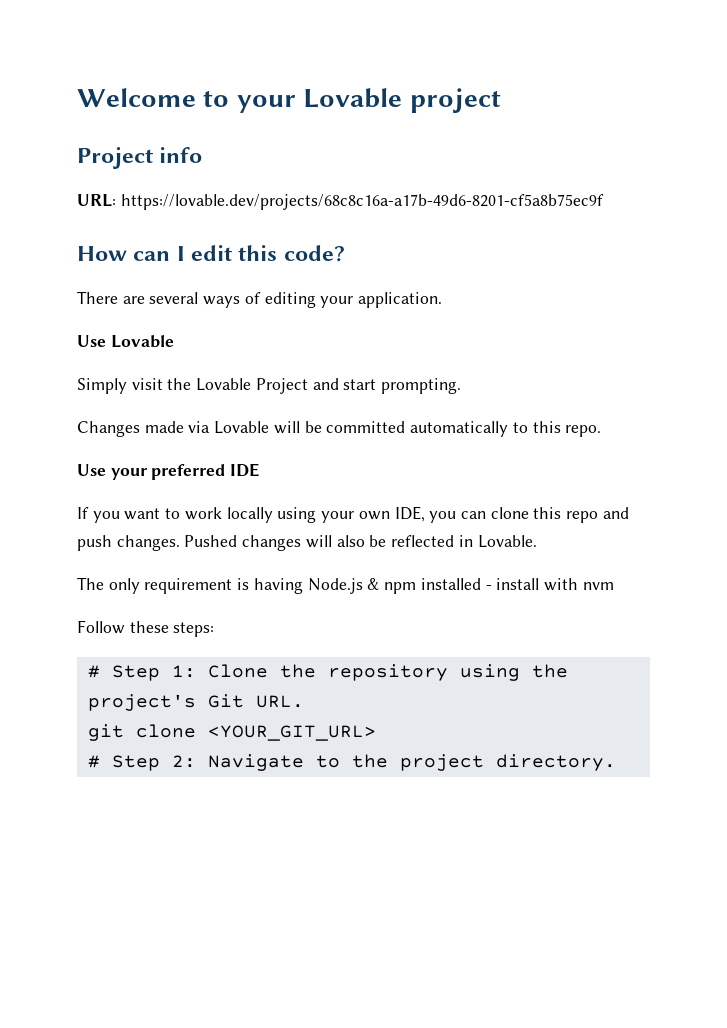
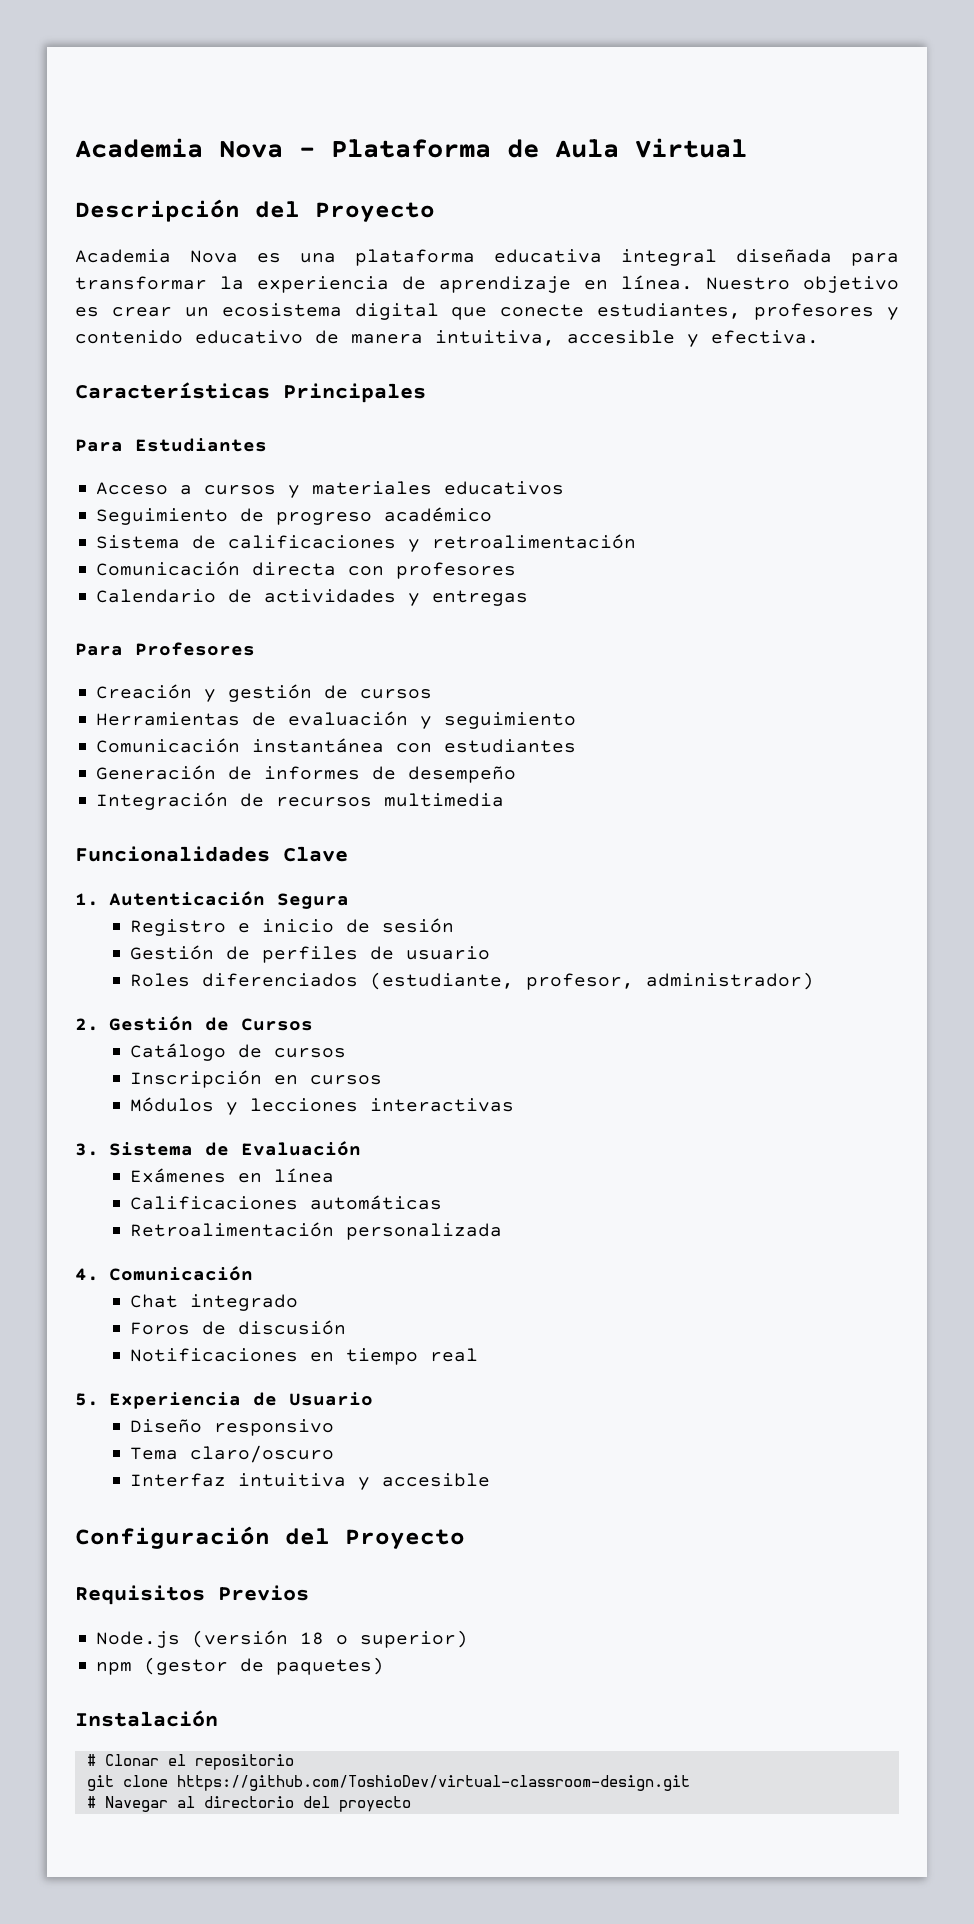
- Welcome to your Lovable project
- Project info
- URL: https://lovable.dev/projects/68c8c16a-a17b-49d6-8201-cf5a8b75ec9f
- How can I edit this code?
- There are several ways of editing your application.
- Use Lovable
- Simply visit the Lovable Project and start prompting.
- Changes made via Lovable will be committed automatically to this repo.
- Use your preferred IDE
- If you want to work locally using your own IDE, you can clone this repo and push changes. Pushed changes will also be reflected in Lovable.
- The only requirement is having Node.js & npm installed - install with nvm
- Follow these steps:
- # Step 1: Clone the repository using the project's Git URL.
+ Academia Nova - Plataforma de Aula Virtual
+ Descripción del Proyecto
+ Academia Nova es una plataforma educativa integral diseñada para transformar la experiencia de aprendizaje en línea. Nuestro objetivo es crear un ecosistema digital que conecte estudiantes, profesores y contenido educativo de manera intuitiva, accesible y efectiva.
+ Características Principales
+ Para Estudiantes
+ Acceso a cursos y materiales educativos
+ Seguimiento de progreso académico
+ Sistema de calificaciones y retroalimentación
+ Comunicación directa con profesores
+ Calendario de actividades y entregas
+ Para Profesores
+ Creación y gestión de cursos
+ Herramientas de evaluación y seguimiento
+ Comunicación instantánea con estudiantes
+ Generación de informes de desempeño
+ Integración de recursos multimedia
+ Funcionalidades Clave
+ 1. Autenticación Segura
+ Registro e inicio de sesión
+ Gestión de perfiles de usuario
+ Roles diferenciados (estudiante, profesor, administrador)
+ 2. Gestión de Cursos
+ Catálogo de cursos
+ Inscripción en cursos
+ Módulos y lecciones interactivas
+ 3. Sistema de Evaluación
+ Exámenes en línea
+ Calificaciones automáticas
+ Retroalimentación personalizada
+ 4. Comunicación
+ Chat integrado
+ Foros de discusión
+ Notificaciones en tiempo real
+ 5. Experiencia de Usuario
+ Diseño responsivo
+ Tema claro/oscuro
+ Interfaz intuitiva y accesible
+ Configuración del Proyecto
+ Requisitos Previos
+ Node.js (versión 18 o superior)
+ npm (gestor de paquetes)
+ Instalación
+ # Clonar el repositorio
- git clone <YOUR_GIT_URL>
- # Step 2: Navigate to the project directory.
+ git clone https://github.com/ToshioDev/virtual-classroom-design.git
+ # Navegar al directorio del proyecto

